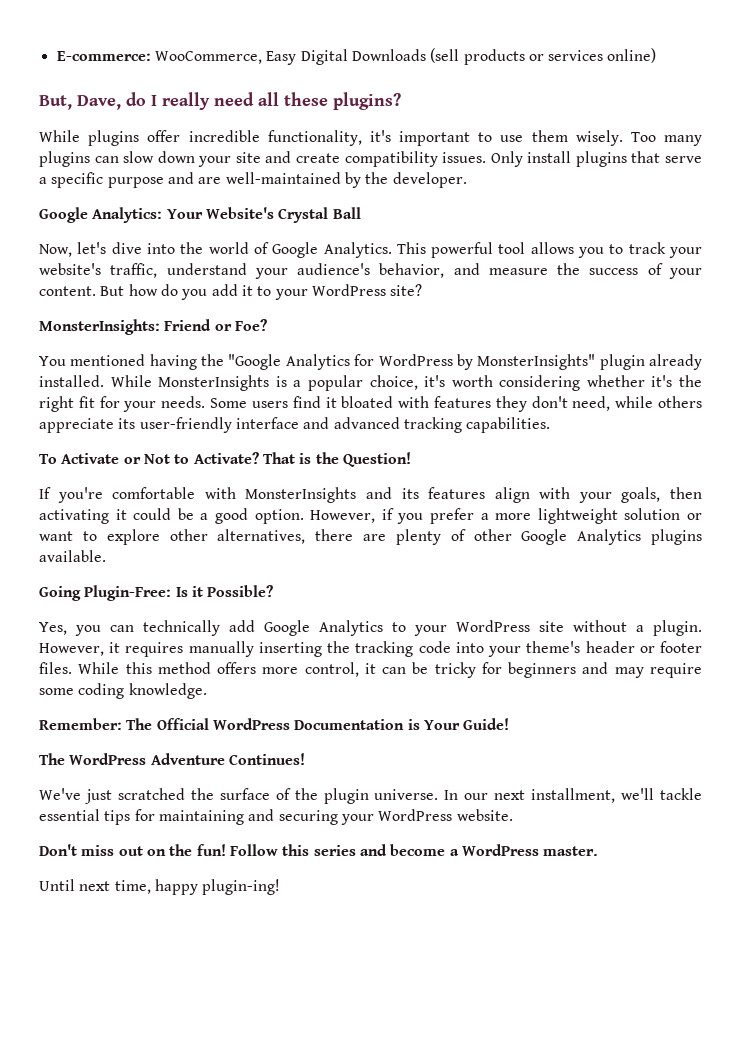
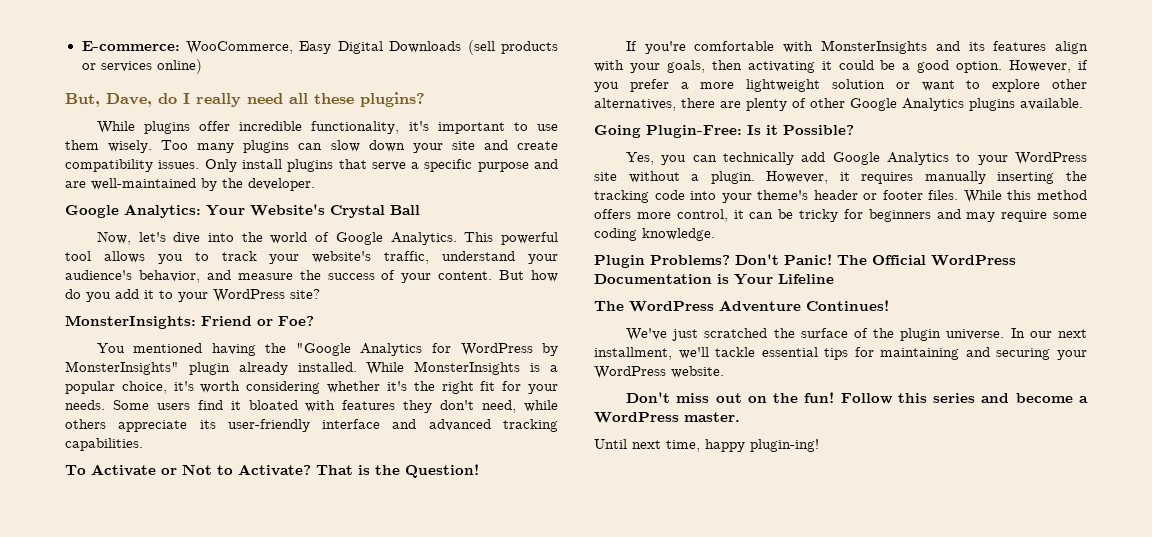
- Remember: The Official WordPress Documentation is Your Guide!
+ Plugin Problems? Don't Panic! The Official WordPress Documentation is Your Lifeline

